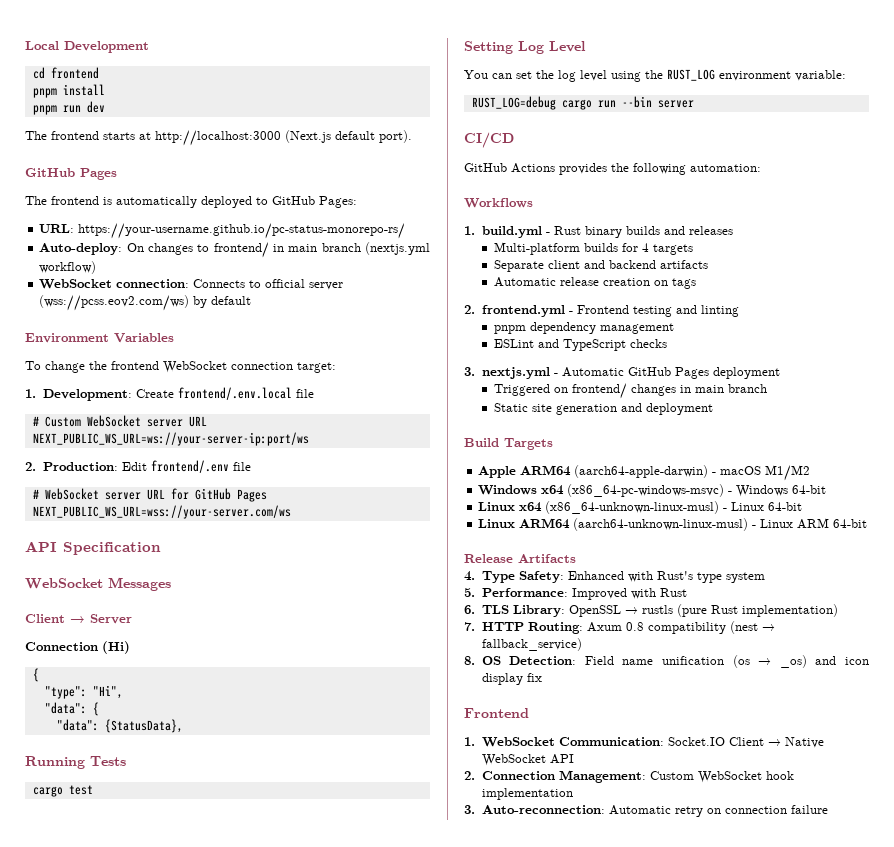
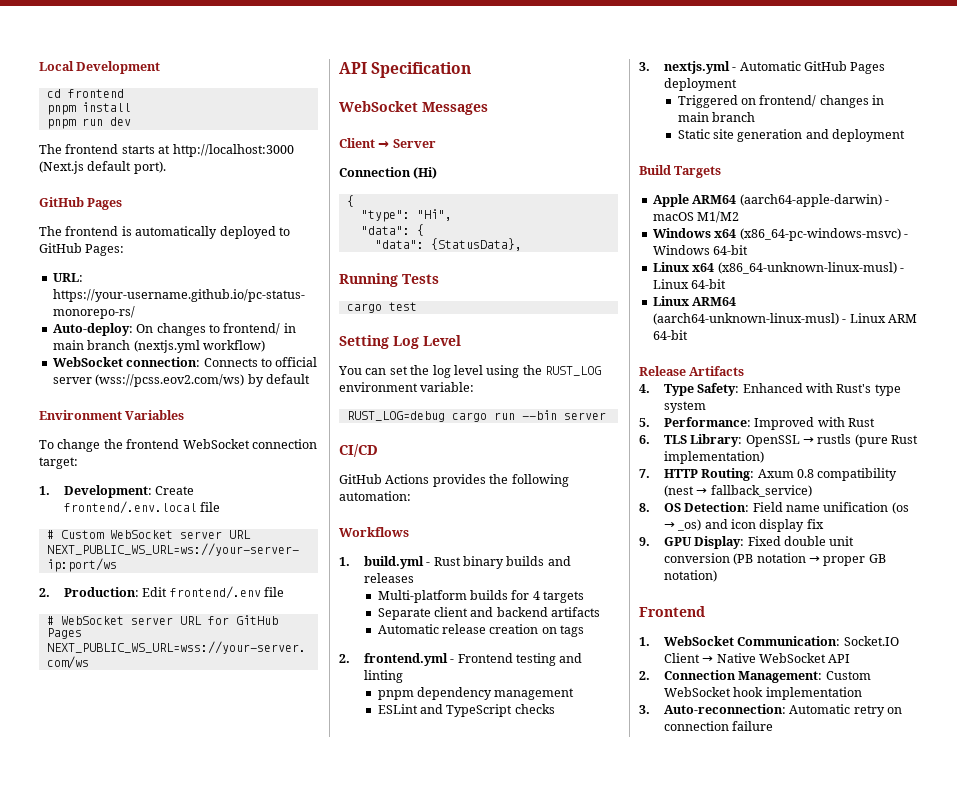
+ 9. GPU Display: Fixed double unit conversion (PB notation → proper GB notation)

